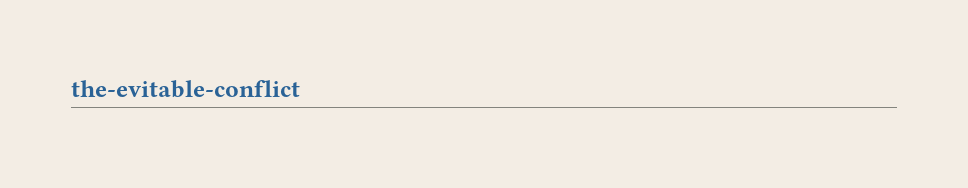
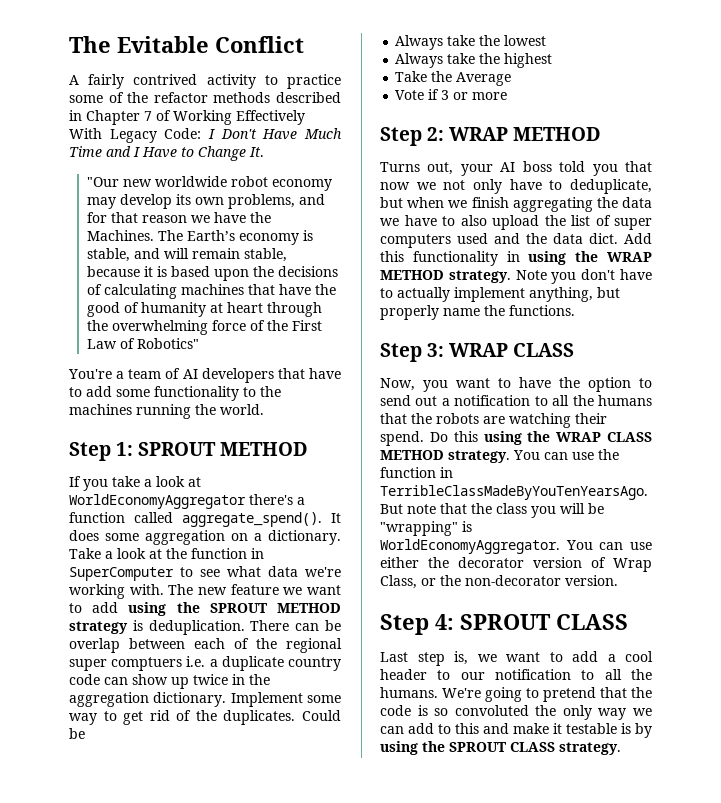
- the-evitable-conflict
+ The Evitable Conflict
+ A fairly contrived activity to practice some of the refactor methods described in Chapter 7 of Working Effectively With Legacy Code: I Don't Have Much Time and I Have to Change It.
+ "Our new worldwide robot economy may develop its own problems, and for that reason we have the Machines. The Earth’s economy is stable, and will remain stable, because it is based upon the decisions of calculating machines that have the good of humanity at heart through the overwhelming force of the First Law of Robotics"
+ You're a team of AI developers that have to add some functionality to the machines running the world.
+ Step 1: SPROUT METHOD
+ If you take a look at WorldEconomyAggregator there's a function called aggregate_spend(). It does some aggregation on a dictionary. Take a look at the function in SuperComputer to see what data we're working with. The new feature we want to add using the SPROUT METHOD strategy is deduplication. There can be overlap between each of the regional super comptuers i.e. a duplicate country code can show up twice in the aggregation dictionary. Implement some way to get rid of the duplicates. Could be
+ Always take the lowest
+ Always take the highest
+ Take the Average
+ Vote if 3 or more
+ Step 2: WRAP METHOD
+ Turns out, your AI boss told you that now we not only have to deduplicate, but when we finish aggregating the data we have to also upload the list of super computers used and the data dict. Add this functionality in using the WRAP METHOD strategy. Note you don't have to actually implement anything, but properly name the functions.
+ Step 3: WRAP CLASS
+ Now, you want to have the option to send out a notification to all the humans that the robots are watching their spend. Do this using the WRAP CLASS METHOD strategy. You can use the function in TerribleClassMadeByYouTenYearsAgo. But note that the class you will be "wrapping" is WorldEconomyAggregator. You can use either the decorator version of Wrap Class, or the non-decorator version.
+ Step 4: SPROUT CLASS
+ Last step is, we want to add a cool header to our notification to all the humans. We're going to pretend that the code is so convoluted the only way we can add to this and make it testable is by using the SPROUT CLASS strategy.

